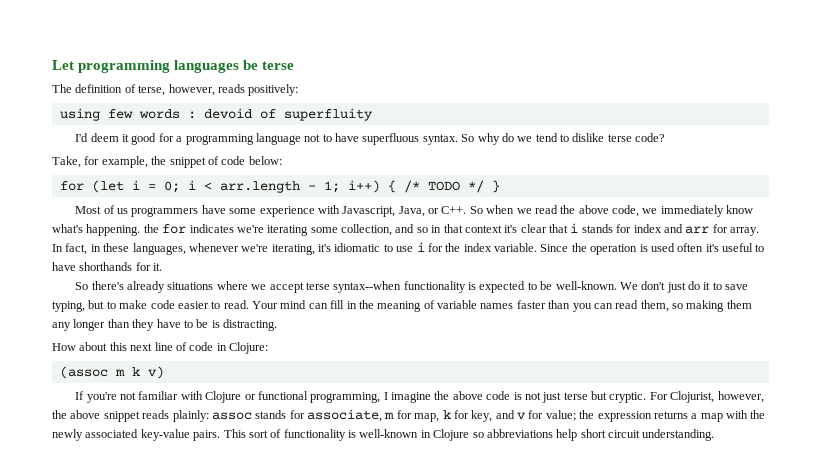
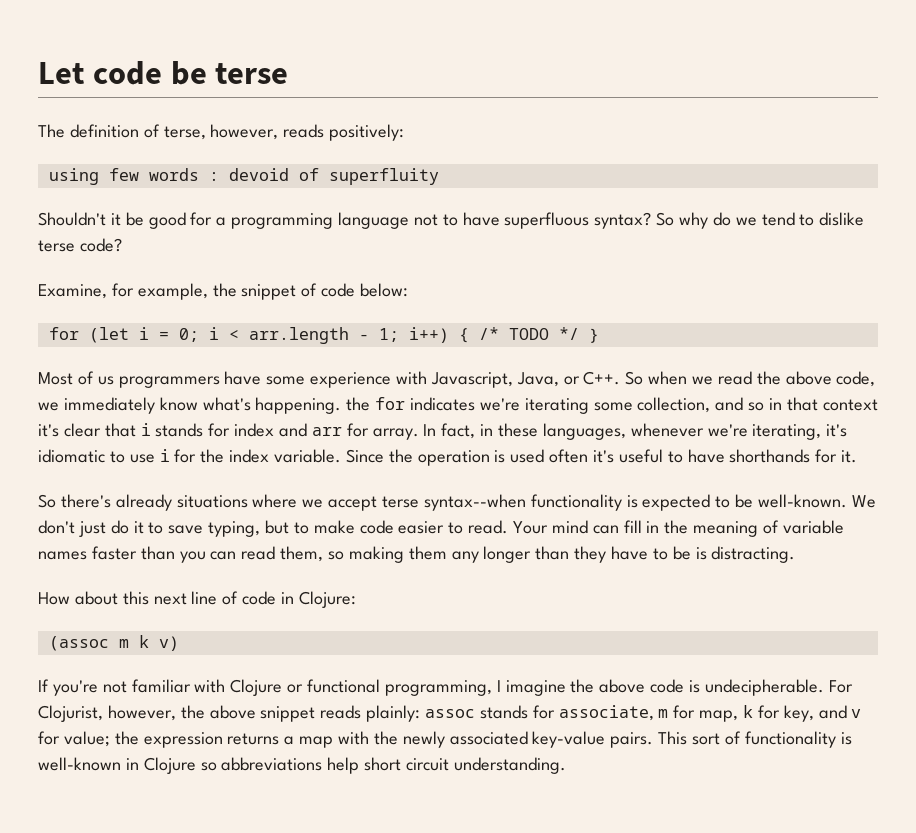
- Let programming languages be terse
+ Let code be terse
- I'd deem it good for a programming language not to have superfluous syntax.
+ Shouldn't it be good for a programming language not to have superfluous syntax?
- Take, for example, the snippet of code below:
+ Examine, for example, the snippet of code below:
- If you're not familiar with Clojure or functional programming, I imagine the above code is not just terse but cryptic.
+ If you're not familiar with Clojure or functional programming, I imagine the above code is undecipherable.

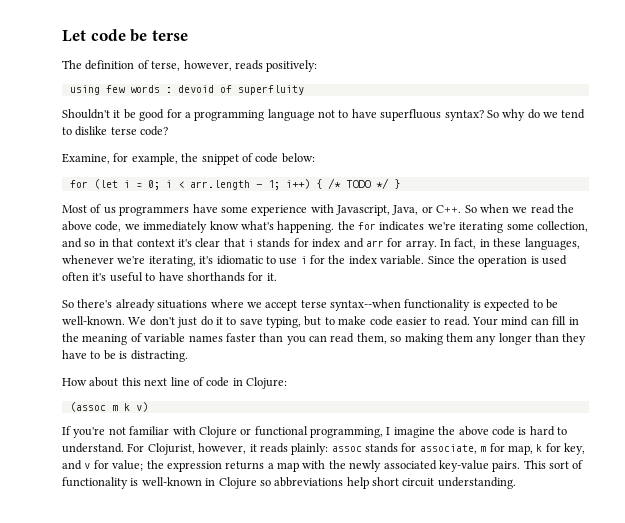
- If you're not familiar with Clojure or functional programming, I imagine the above code is undecipherable. For Clojurist, however, the above snippet reads plainly: assoc stands for associate, m for map, k for key, and v for value; the expression returns a map with the newly associated key-value pairs.
+ If you're not familiar with Clojure or functional programming, I imagine the above code is hard to understand. For Clojurist, however, it reads plainly: assoc stands for associate, m for map, k for key, and v for value; the expression returns a map with the newly associated key-value pairs.

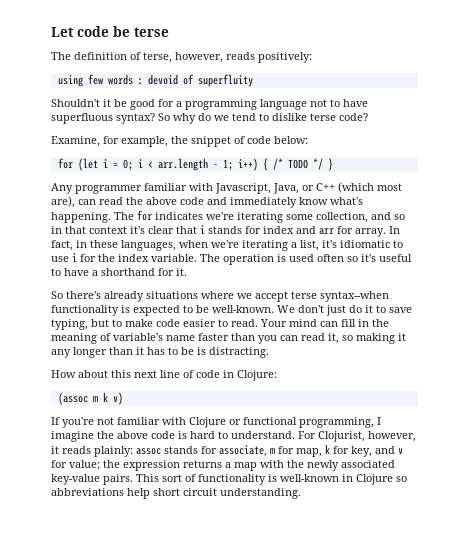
- Most of us programmers have some experience with Javascript, Java, or C++. So when we read the above code, we immediately know what's happening. the for indicates we're iterating some collection, and so in that context it's clear that i stands for index and arr for array.
+ Any programmer familiar with Javascript, Java, or C++ (which most are), can read the above code and immediately know what's happening. The for indicates we're iterating some collection, and so in that context it's clear that i stands for index and arr for array.
- In fact, in these languages, whenever we're iterating, it's idiomatic to use i for the index variable.
+ In fact, in these languages, when we're iterating a list, it's idiomatic to use i for the index variable.
- Since the operation is used often it's useful to have shorthands for it.
+ The operation is used often so it's useful to have a shorthand for it.
- Your mind can fill in the meaning of variable names faster than you can read them, so making them any longer than they have to be is distracting.
+ Your mind can fill in the meaning of variable's name faster than you can read it, so making it any longer than it has to be is distracting.

